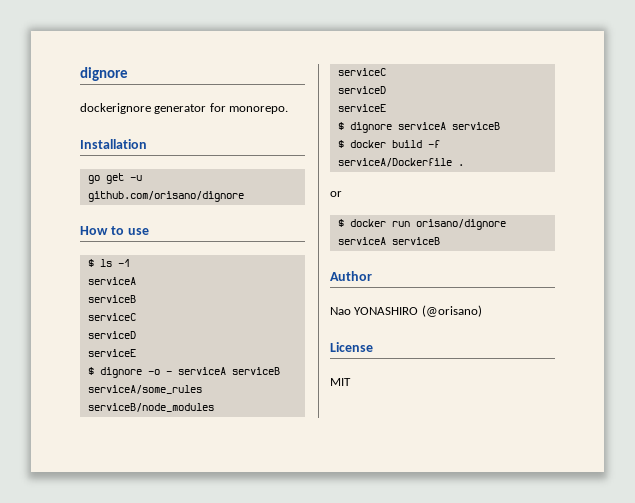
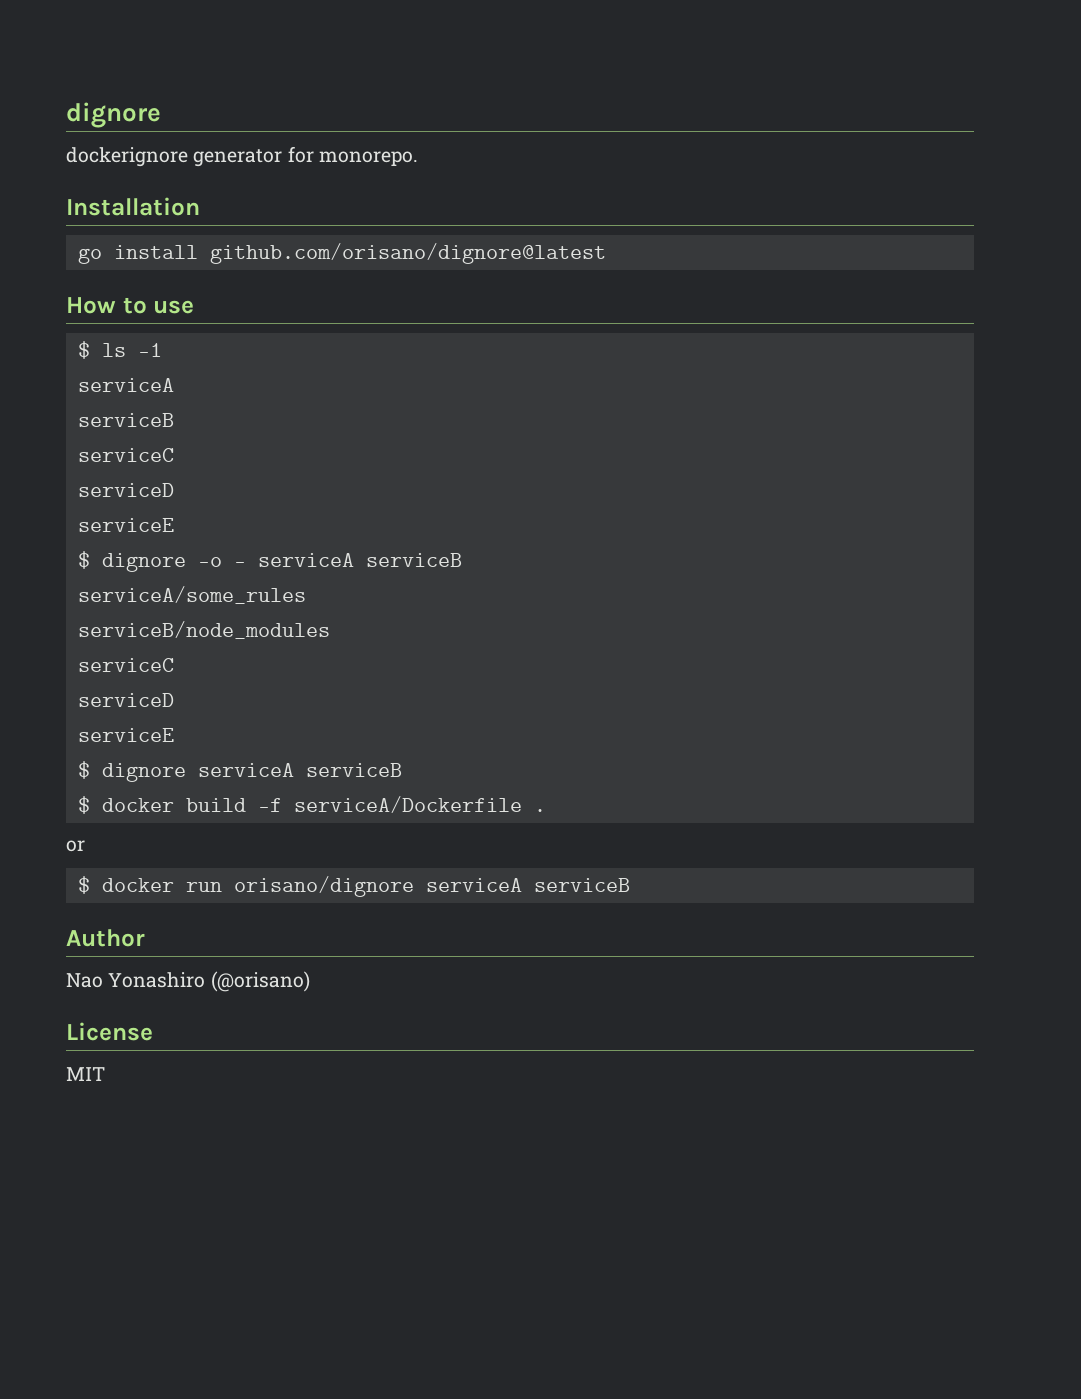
- go get -u github.com/orisano/dignore
+ go install github.com/orisano/dignore@latest
- Nao YONASHIRO (@orisano)
+ Nao Yonashiro (@orisano)

